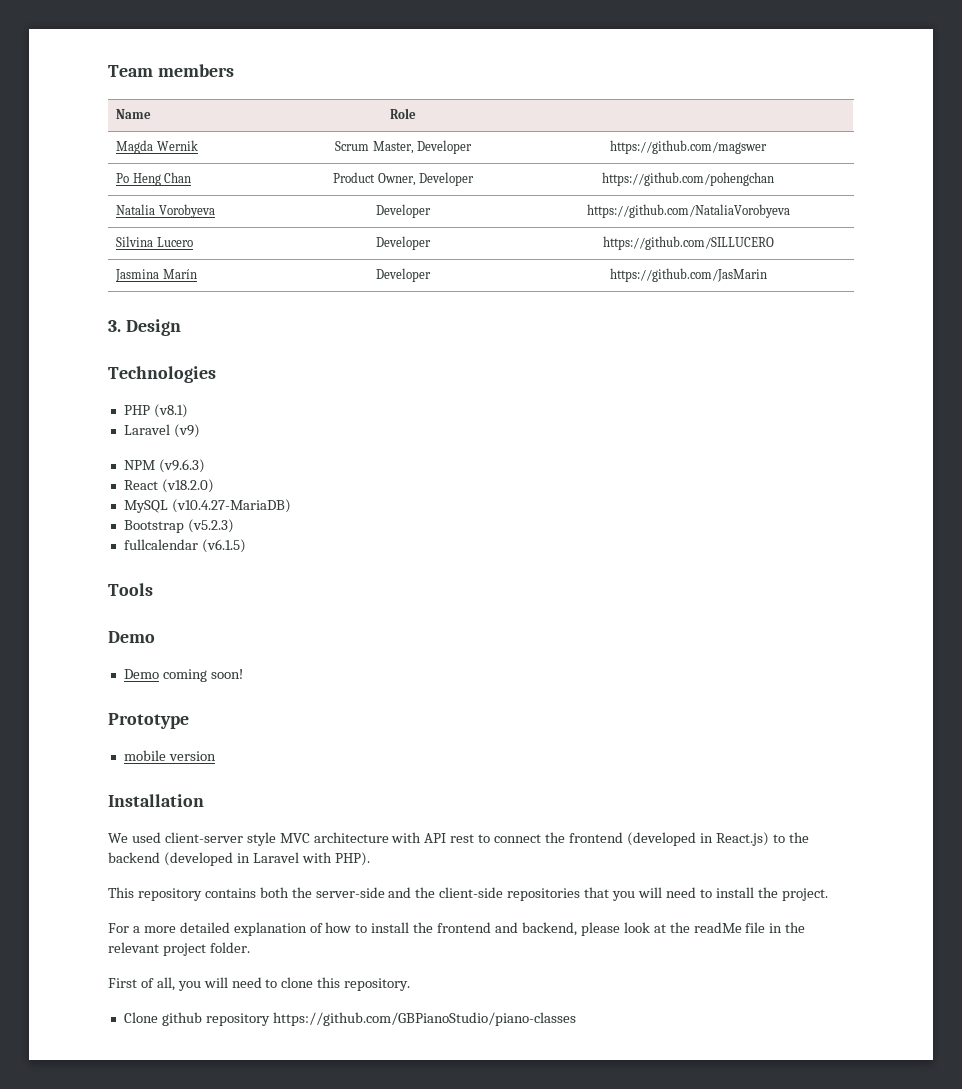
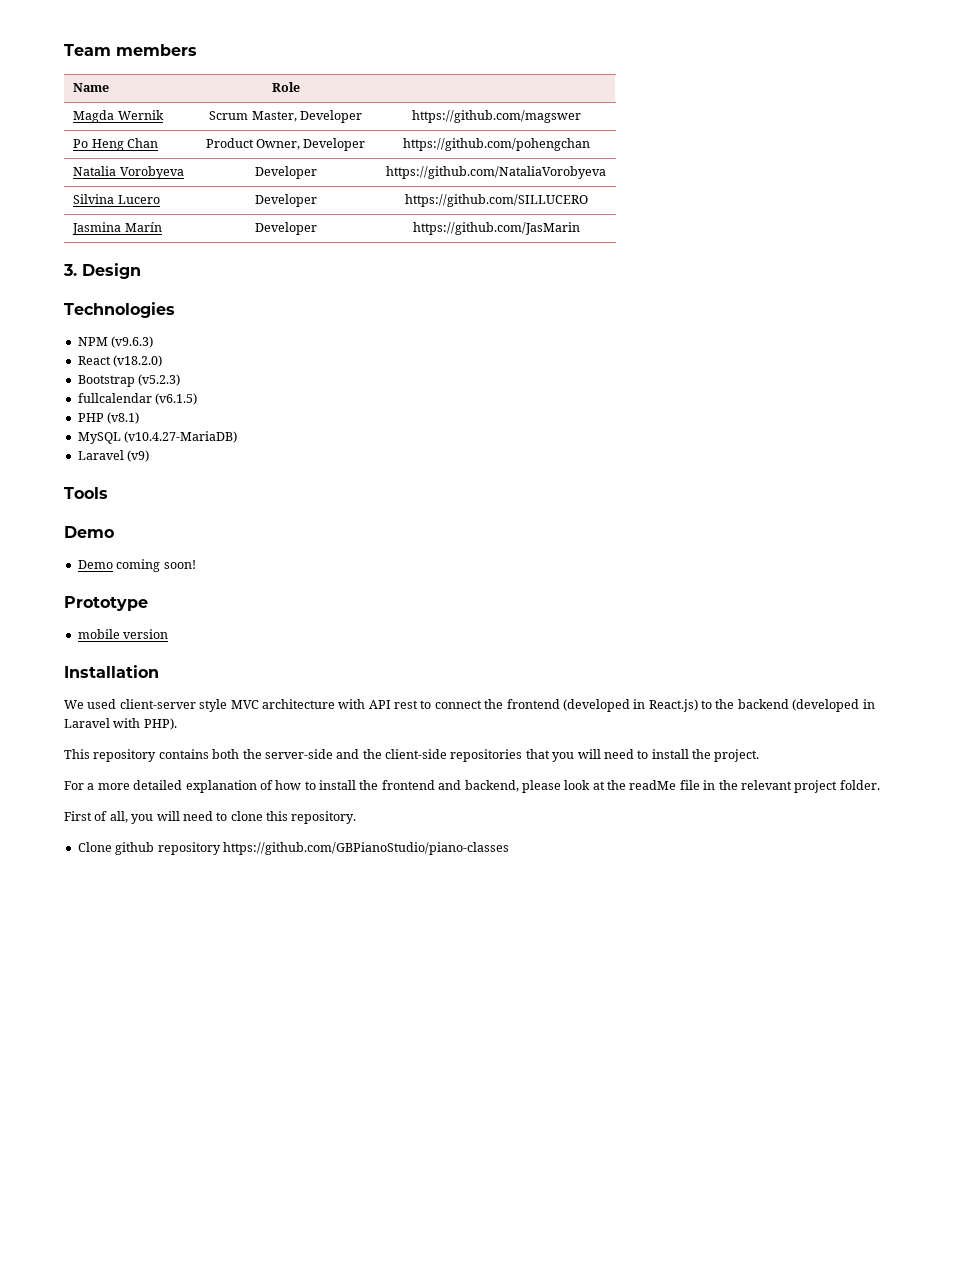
- PHP (v8.1)
- Laravel (v9)
- MySQL (v10.4.27-MariaDB)
+ PHP (v8.1)
+ MySQL (v10.4.27-MariaDB)
+ Laravel (v9)

